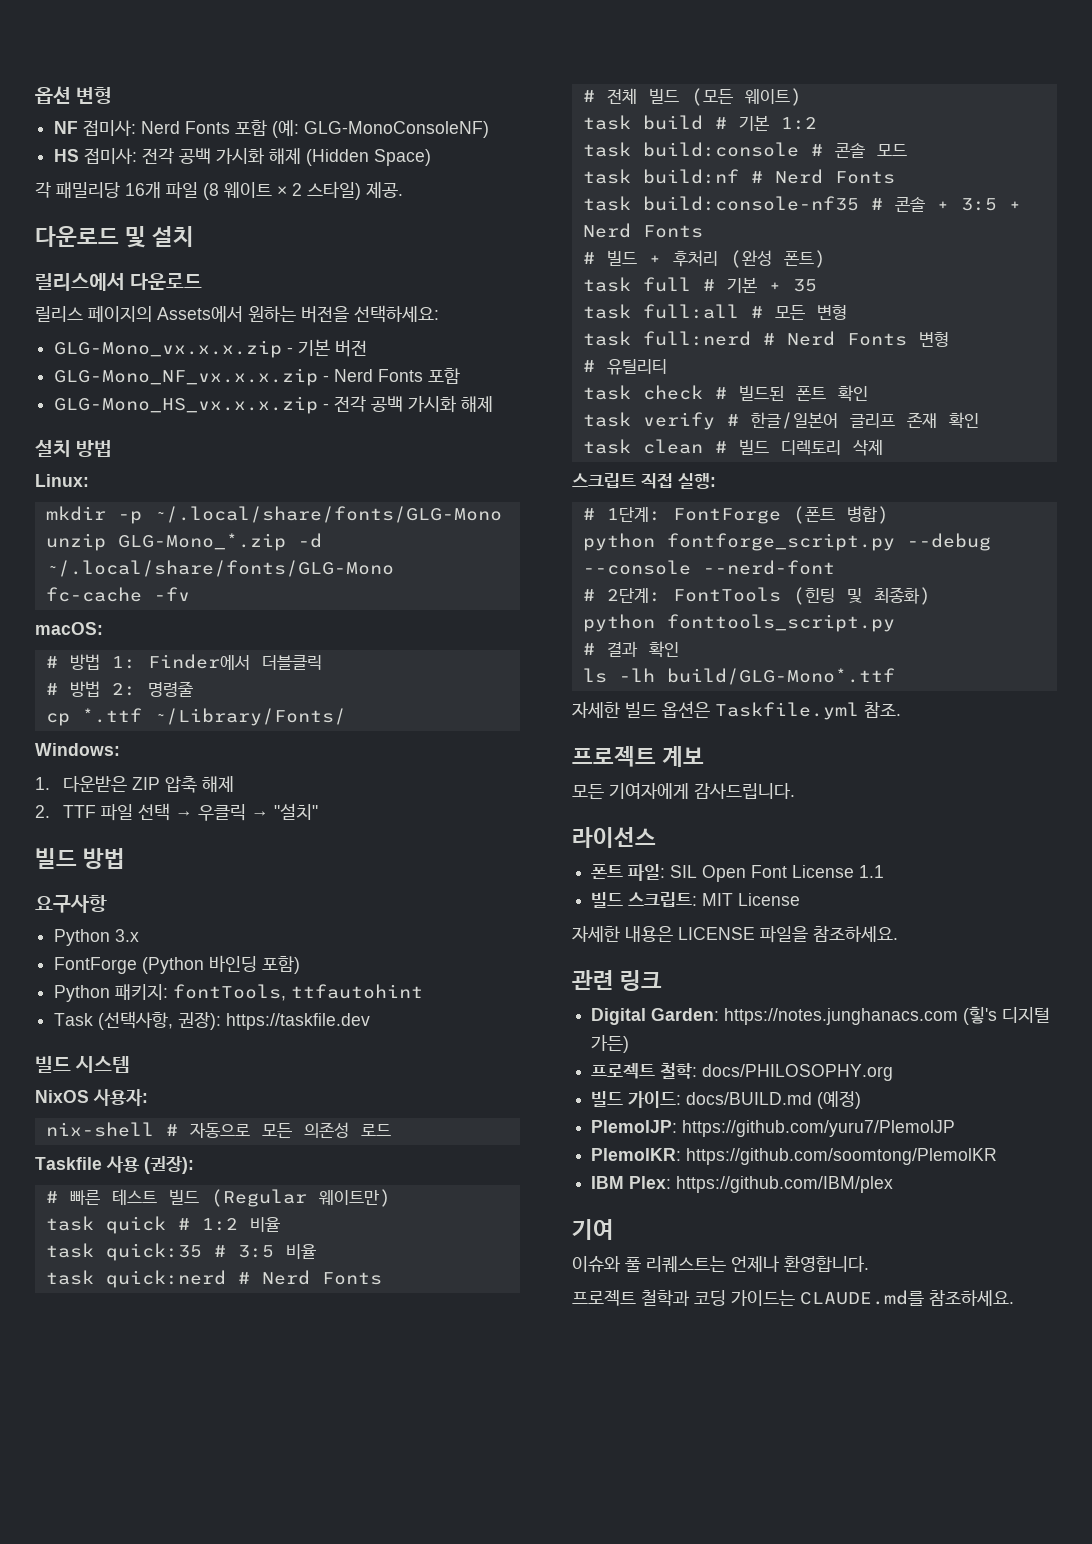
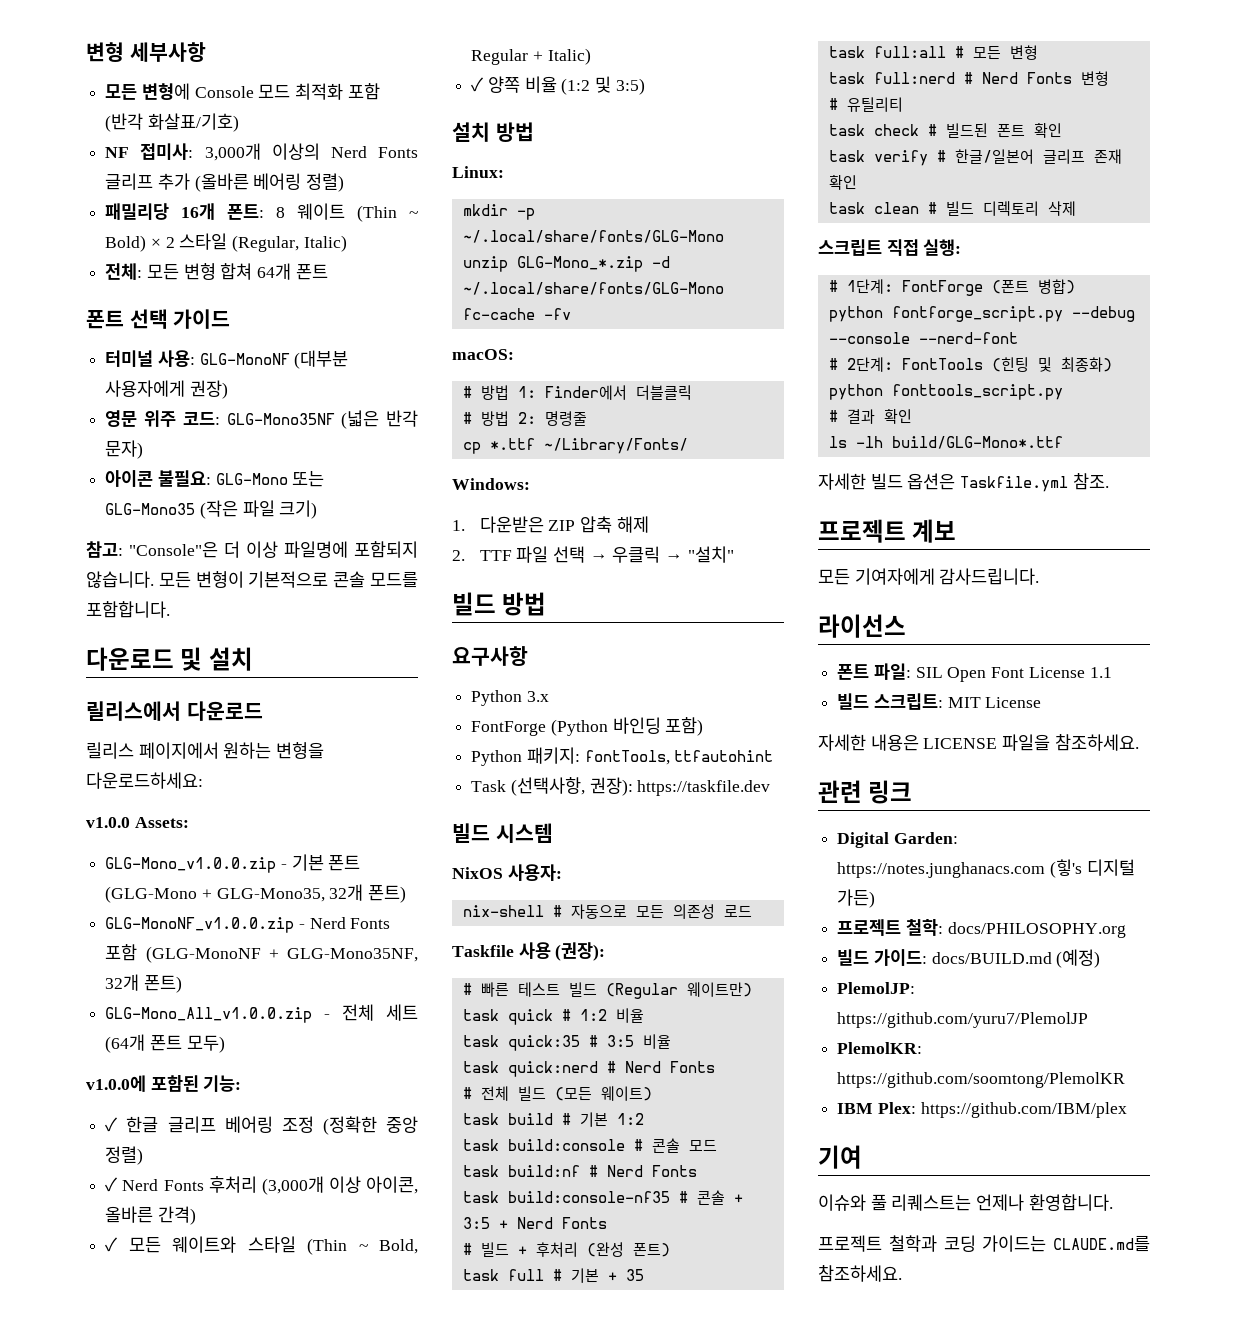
- 옵션 변형
- NF 접미사: Nerd Fonts 포함 (예: GLG-MonoConsoleNF)
- HS 접미사: 전각 공백 가시화 해제 (Hidden Space)
- 각 패밀리당 16개 파일 (8 웨이트 × 2 스타일) 제공.
+ 변형 세부사항
+ 모든 변형에 Console 모드 최적화 포함 (반각 화살표/기호)
+ NF 접미사: 3,000개 이상의 Nerd Fonts 글리프 추가 (올바른 베어링 정렬)
+ 패밀리당 16개 폰트: 8 웨이트 (Thin ~ Bold) × 2 스타일 (Regular, Italic)
+ 전체: 모든 변형 합쳐 64개 폰트
+ 폰트 선택 가이드
+ 터미널 사용: GLG-MonoNF (대부분 사용자에게 권장)
+ 영문 위주 코드: GLG-Mono35NF (넓은 반각 문자)
+ 아이콘 불필요: GLG-Mono 또는 GLG-Mono35 (작은 파일 크기)
+ 참고: "Console"은 더 이상 파일명에 포함되지 않습니다. 모든 변형이 기본적으로 콘솔 모드를 포함합니다.
- 릴리스 페이지의 Assets에서 원하는 버전을 선택하세요:
- GLG-Mono_vx.x.x.zip - 기본 버전
- GLG-Mono_NF_vx.x.x.zip - Nerd Fonts 포함
- GLG-Mono_HS_vx.x.x.zip - 전각 공백 가시화 해제
+ 릴리스 페이지에서 원하는 변형을 다운로드하세요:
+ v1.0.0 Assets:
+ GLG-Mono_v1.0.0.zip - 기본 폰트 (GLG-Mono + GLG-Mono35, 32개 폰트)
+ GLG-MonoNF_v1.0.0.zip - Nerd Fonts 포함 (GLG-MonoNF + GLG-Mono35NF, 32개 폰트)
+ GLG-Mono_All_v1.0.0.zip - 전체 세트 (64개 폰트 모두)
+ v1.0.0에 포함된 기능:
+ ✓ 한글 글리프 베어링 조정 (정확한 중앙 정렬)
+ ✓ Nerd Fonts 후처리 (3,000개 이상 아이콘, 올바른 간격)
+ ✓ 모든 웨이트와 스타일 (Thin ~ Bold, Regular + Italic)
+ ✓ 양쪽 비율 (1:2 및 3:5)

